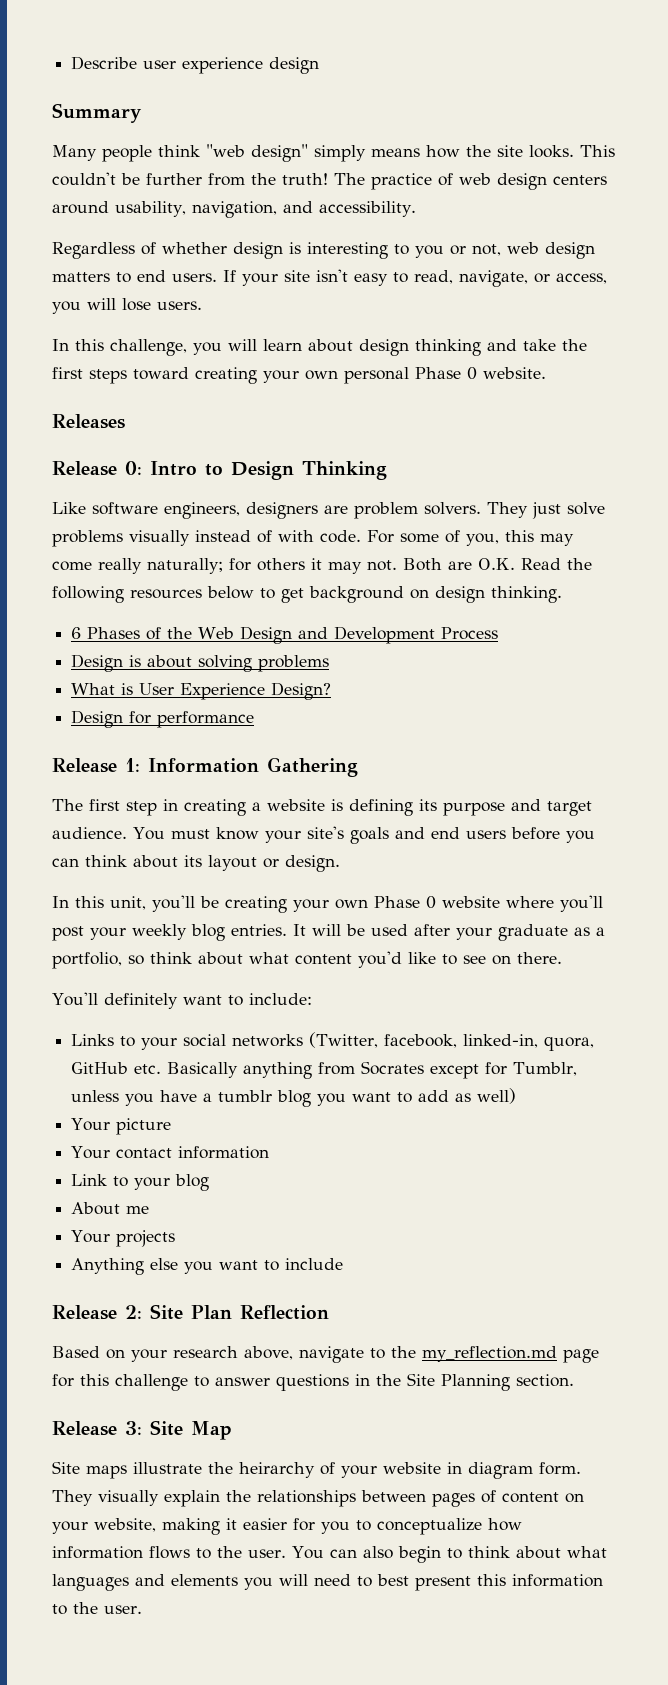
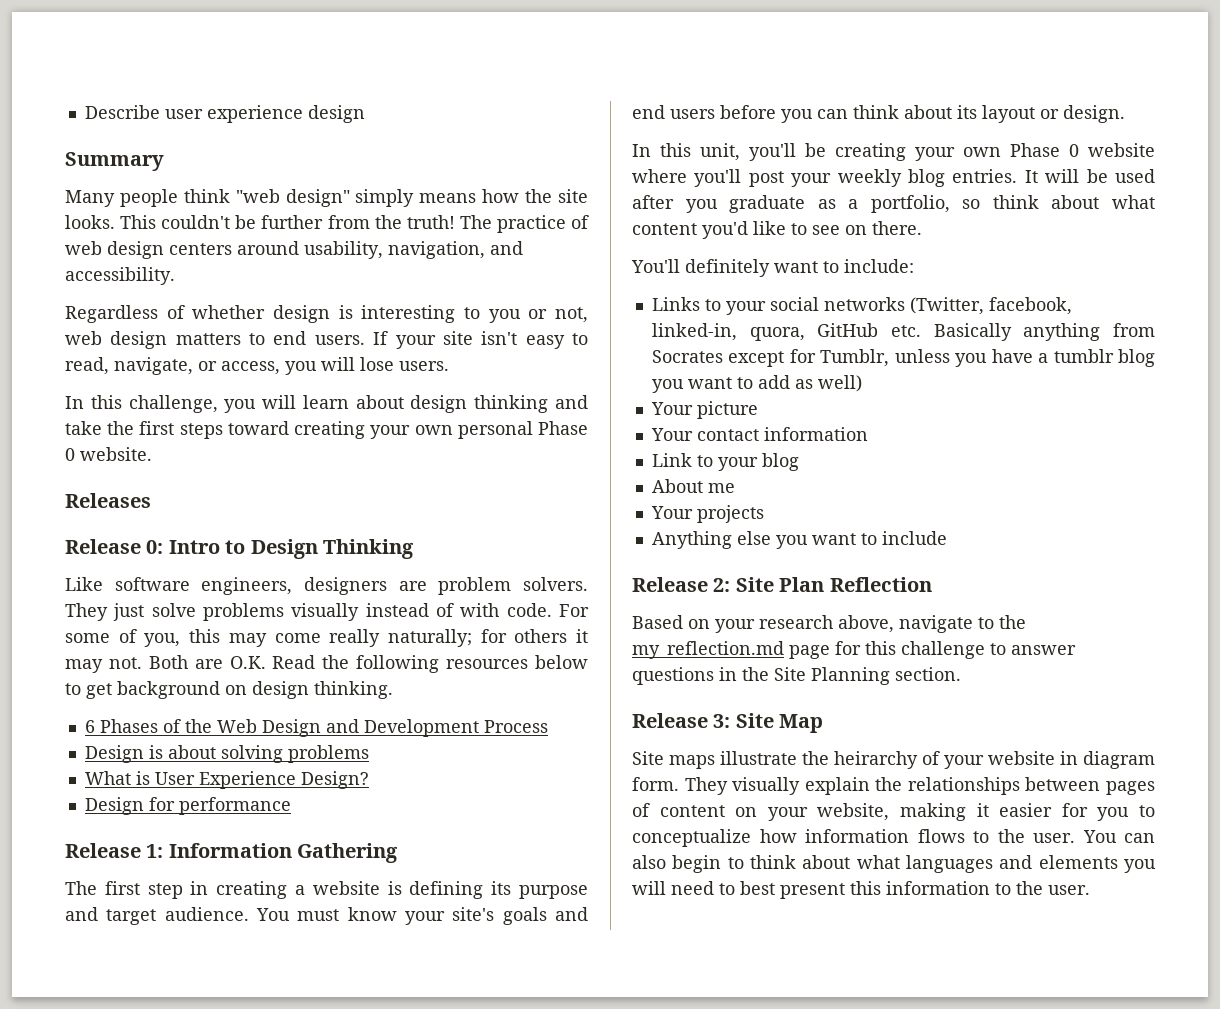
- It will be used after your graduate as a portfolio, so think about what content you'd like to see on there.
+ It will be used after you graduate as a portfolio, so think about what content you'd like to see on there.

